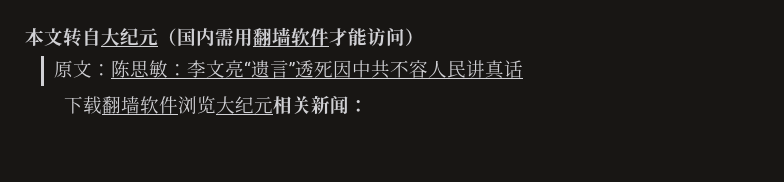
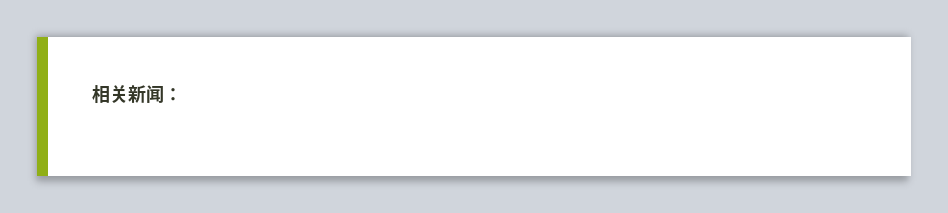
- 本文转自大纪元（国内需用翻墙软件才能访问）
- 原文：陈思敏：李文亮“遗言”透死因中共不容人民讲真话
- 下载翻墙软件浏览大纪元相关新闻：
+ 相关新闻：

